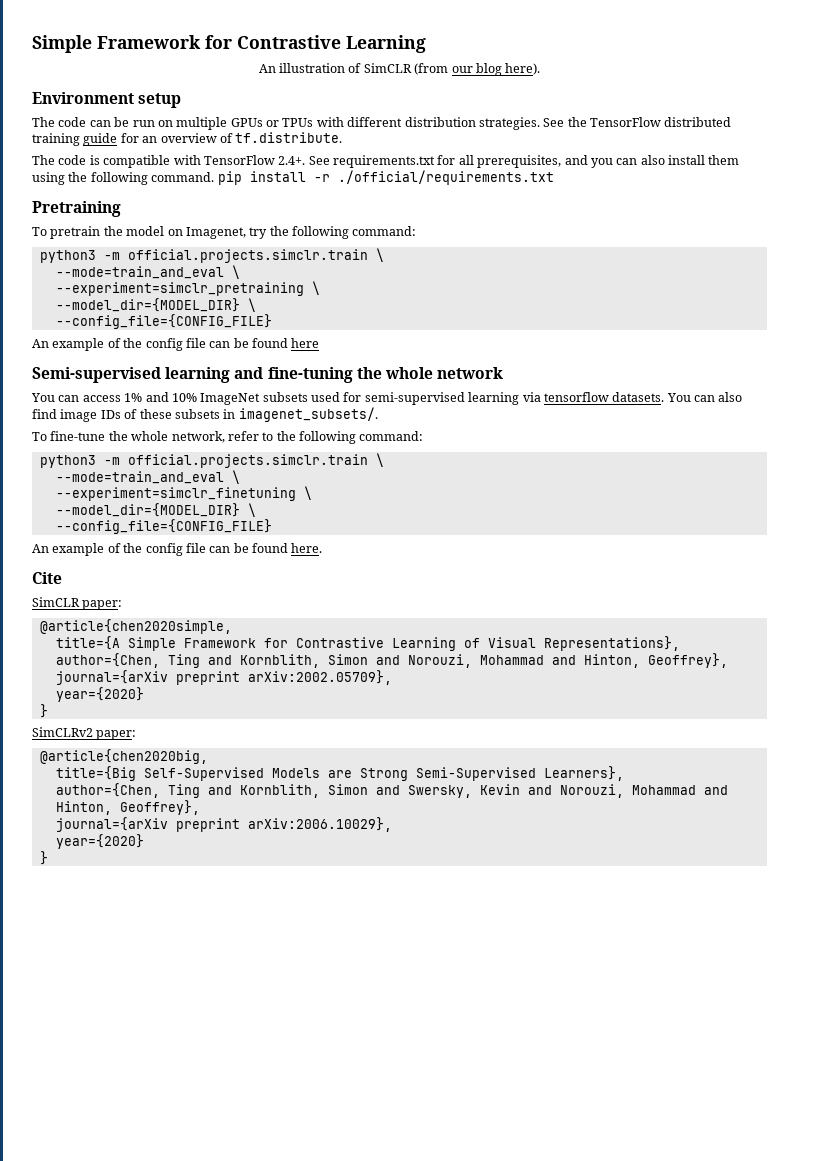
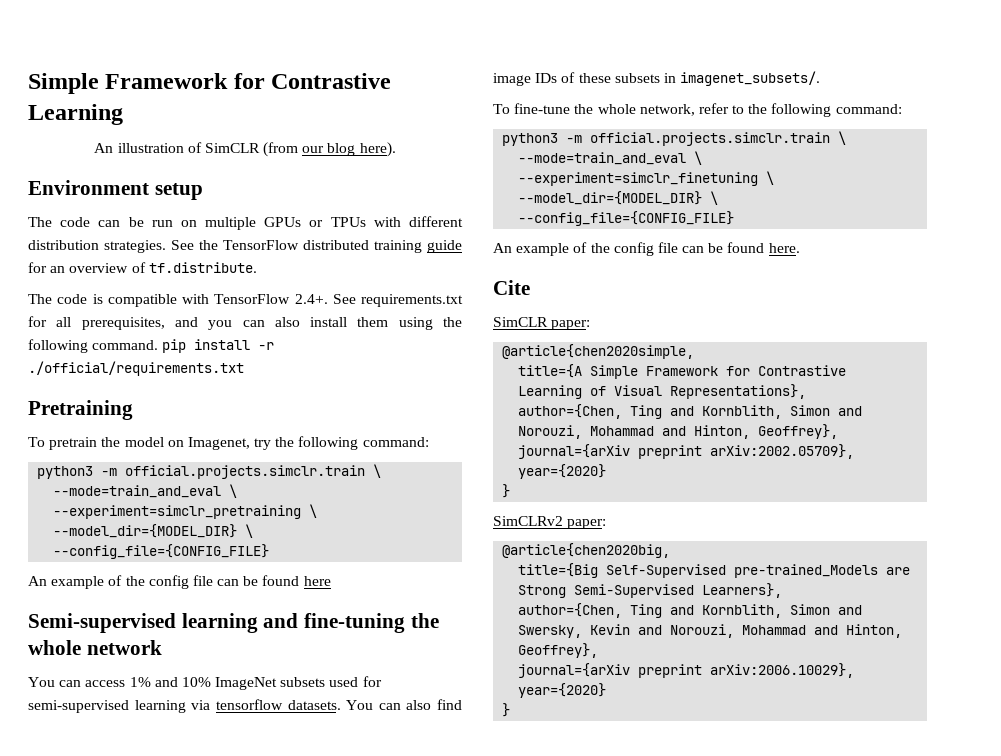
- title={Big Self-Supervised Models are Strong Semi-Supervised Learners},
+ title={Big Self-Supervised pre-trained_Models are Strong Semi-Supervised Learners},

